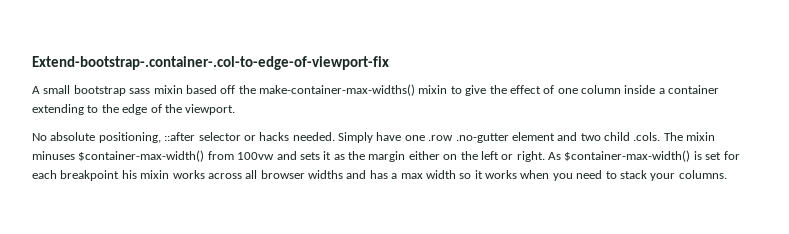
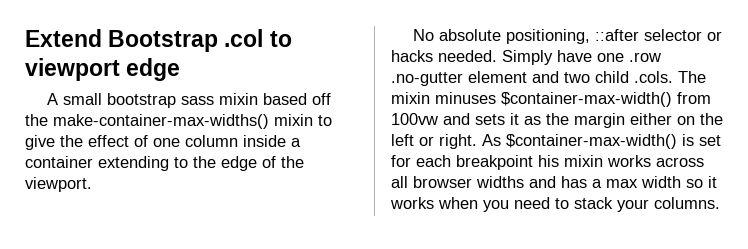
- Extend-bootstrap-.container-.col-to-edge-of-viewport-fix
+ Extend Bootstrap .col to viewport edge

